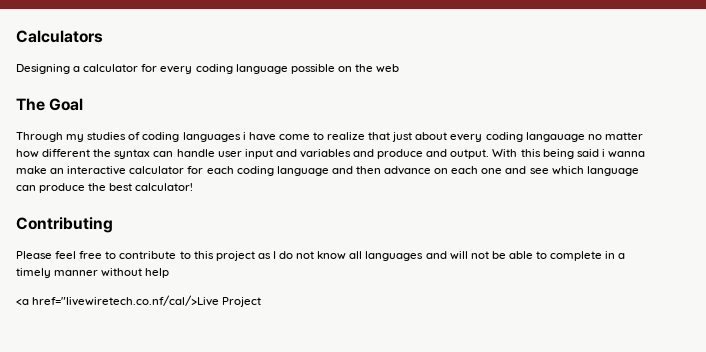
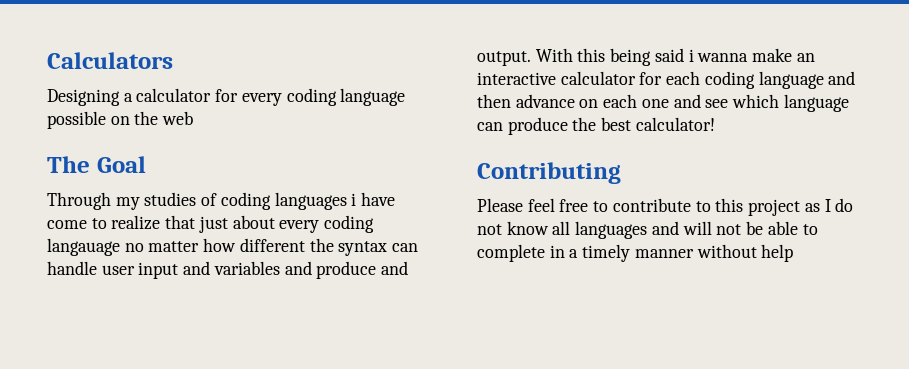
- <a href="livewiretech.co.nf/cal/>Live Project

